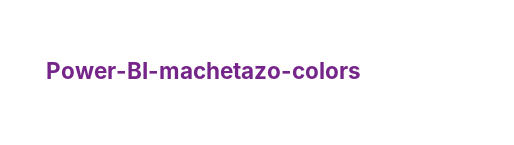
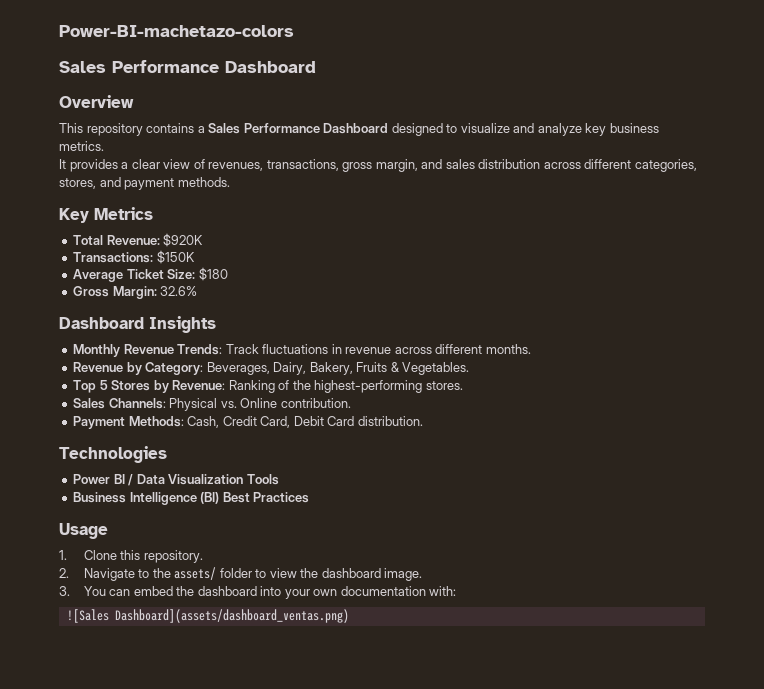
  Power-BI-machetazo-colors
+ Sales Performance Dashboard
+ Overview
+ This repository contains a Sales Performance Dashboard designed to visualize and analyze key business metrics.
+ It provides a clear view of revenues, transactions, gross margin, and sales distribution across different categories, stores, and payment methods.
+ Key Metrics
+ Total Revenue: $920K
+ Transactions: $150K
+ Average Ticket Size: $180
+ Gross Margin: 32.6%
+ Dashboard Insights
+ Monthly Revenue Trends: Track fluctuations in revenue across different months.
+ Revenue by Category: Beverages, Dairy, Bakery, Fruits & Vegetables.
+ Top 5 Stores by Revenue: Ranking of the highest-performing stores.
+ Sales Channels: Physical vs. Online contribution.
+ Payment Methods: Cash, Credit Card, Debit Card distribution.
+ Technologies
+ Power BI / Data Visualization Tools
+ Business Intelligence (BI) Best Practices
+ Usage
+ 1. Clone this repository.
+ 2. Navigate to the assets/ folder to view the dashboard image.
+ 3. You can embed the dashboard into your own documentation with:
+ ![Sales Dashboard](assets/dashboard_ventas.png)

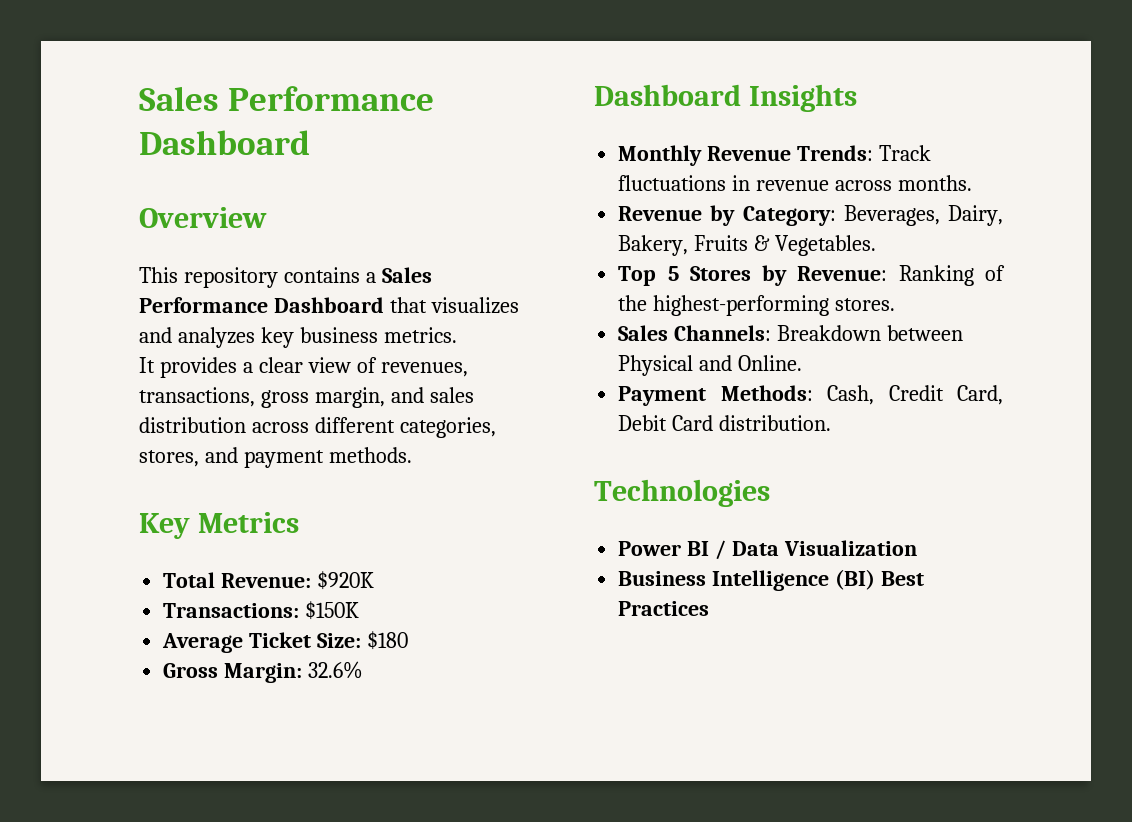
- Power-BI-machetazo-colors
- This repository contains a Sales Performance Dashboard designed to visualize and analyze key business metrics.
+ This repository contains a Sales Performance Dashboard that visualizes and analyzes key business metrics.
- Monthly Revenue Trends: Track fluctuations in revenue across different months.
+ Monthly Revenue Trends: Track fluctuations in revenue across months.
- Sales Channels: Physical vs. Online contribution.
+ Sales Channels: Breakdown between Physical and Online.
- Power BI / Data Visualization Tools
+ Power BI / Data Visualization
- Usage
- 1. Clone this repository.
- 2. Navigate to the assets/ folder to view the dashboard image.
- 3. You can embed the dashboard into your own documentation with:
- ![Sales Dashboard](assets/dashboard_ventas.png)

